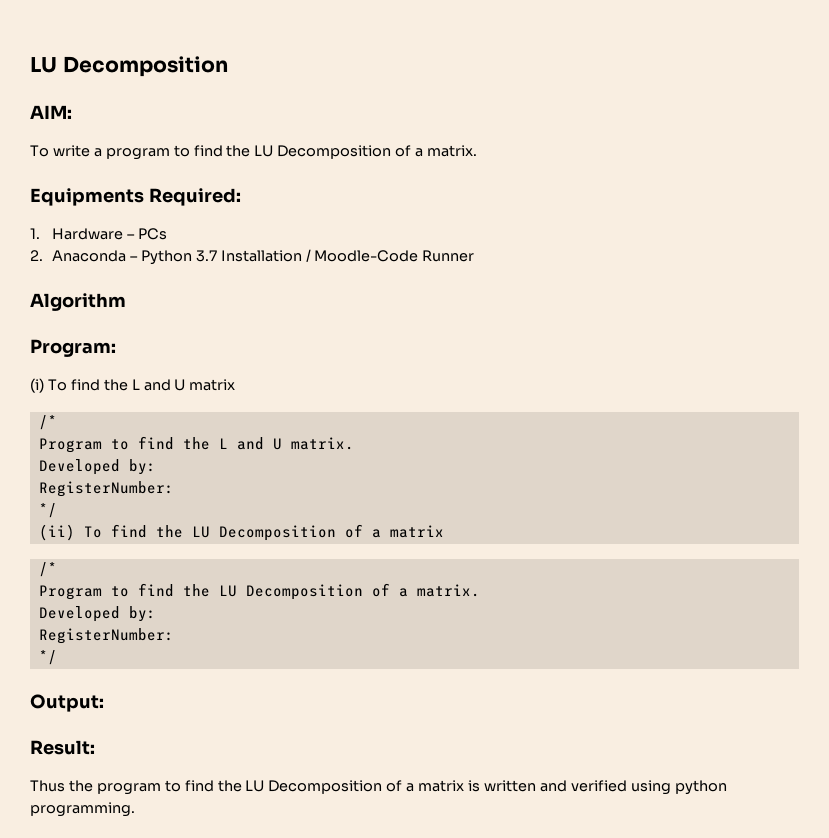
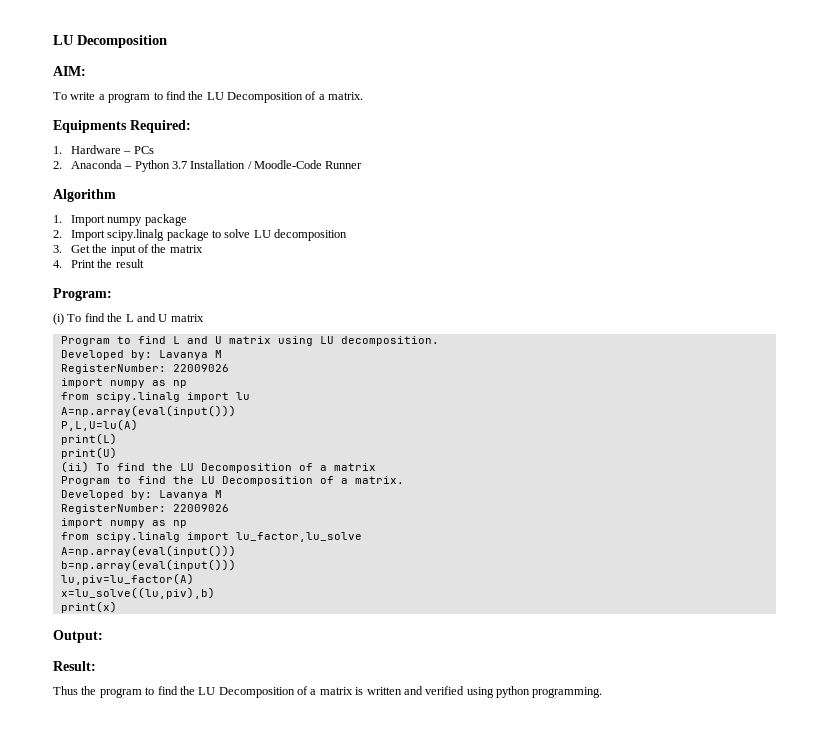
+ 1. Import numpy package
+ 2. Import scipy.linalg package to solve LU decomposition
+ 3. Get the input of the matrix
+ 4. Print the result
  (i) To find the L and U matrix
- /*
- Program to find the L and U matrix.
- Developed by:
- RegisterNumber:
- */
+ Program to find L and U matrix using LU decomposition.
+ Developed by: Lavanya M
+ RegisterNumber: 22009026
+ import numpy as np
+ from scipy.linalg import lu
+ A=np.array(eval(input()))
+ P,L,U=lu(A)
+ print(L)
+ print(U)
  (ii) To find the LU Decomposition of a matrix
- /*
  Program to find the LU Decomposition of a matrix.
- Developed by:
- RegisterNumber:
- */
+ Developed by: Lavanya M
+ RegisterNumber: 22009026
+ import numpy as np
+ from scipy.linalg import lu_factor,lu_solve
+ A=np.array(eval(input()))
+ b=np.array(eval(input()))
+ lu,piv=lu_factor(A)
+ x=lu_solve((lu,piv),b)
+ print(x)

